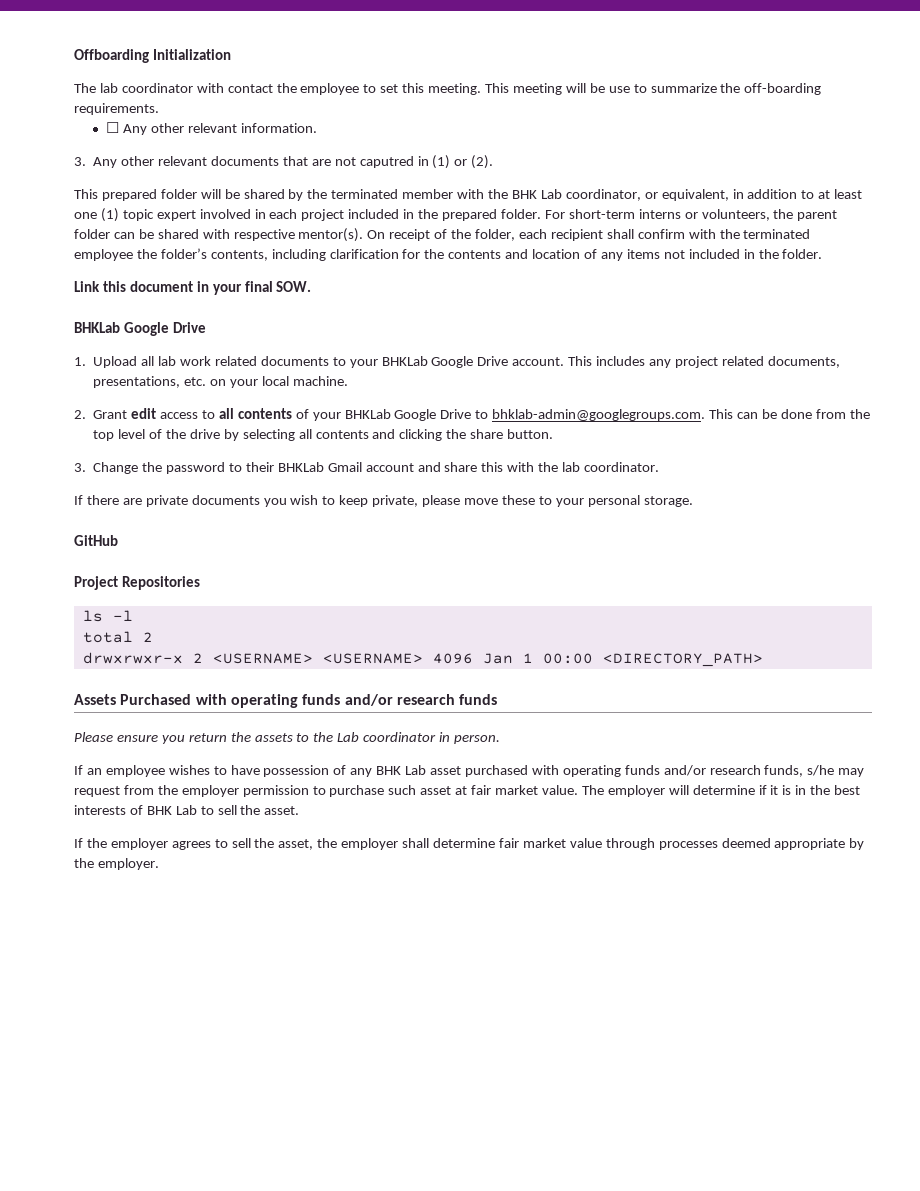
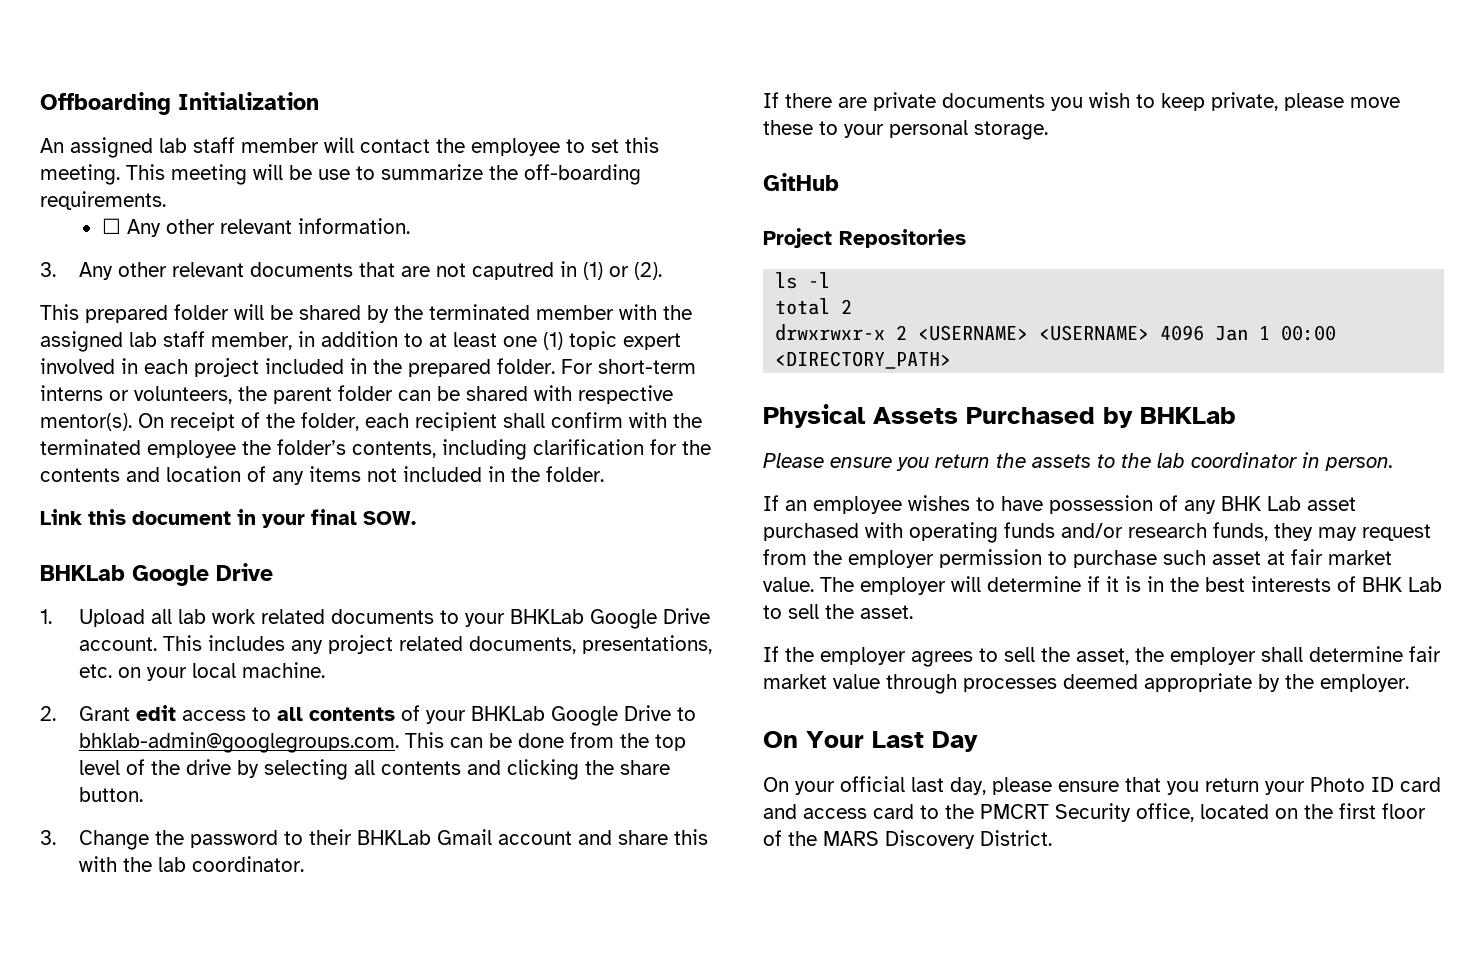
- The lab coordinator with contact the employee to set this meeting.
+ An assigned lab staff member will contact the employee to set this meeting.
- This prepared folder will be shared by the terminated member with the BHK Lab coordinator, or equivalent, in addition to at least one (1) topic expert involved in each project included in the prepared folder.
+ This prepared folder will be shared by the terminated member with the assigned lab staff member, in addition to at least one (1) topic expert involved in each project included in the prepared folder.
- Assets Purchased with operating funds and/or research funds
+ Physical Assets Purchased by BHKLab
- Please ensure you return the assets to the Lab coordinator in person.
+ Please ensure you return the assets to the lab coordinator in person.
- If an employee wishes to have possession of any BHK Lab asset purchased with operating funds and/or research funds, s/he may request from the employer permission to purchase such asset at fair market value.
+ If an employee wishes to have possession of any BHK Lab asset purchased with operating funds and/or research funds, they may request from the employer permission to purchase such asset at fair market value.
+ On Your Last Day
+ On your official last day, please ensure that you return your Photo ID card and access card to the PMCRT Security office, located on the first floor of the MARS Discovery District.

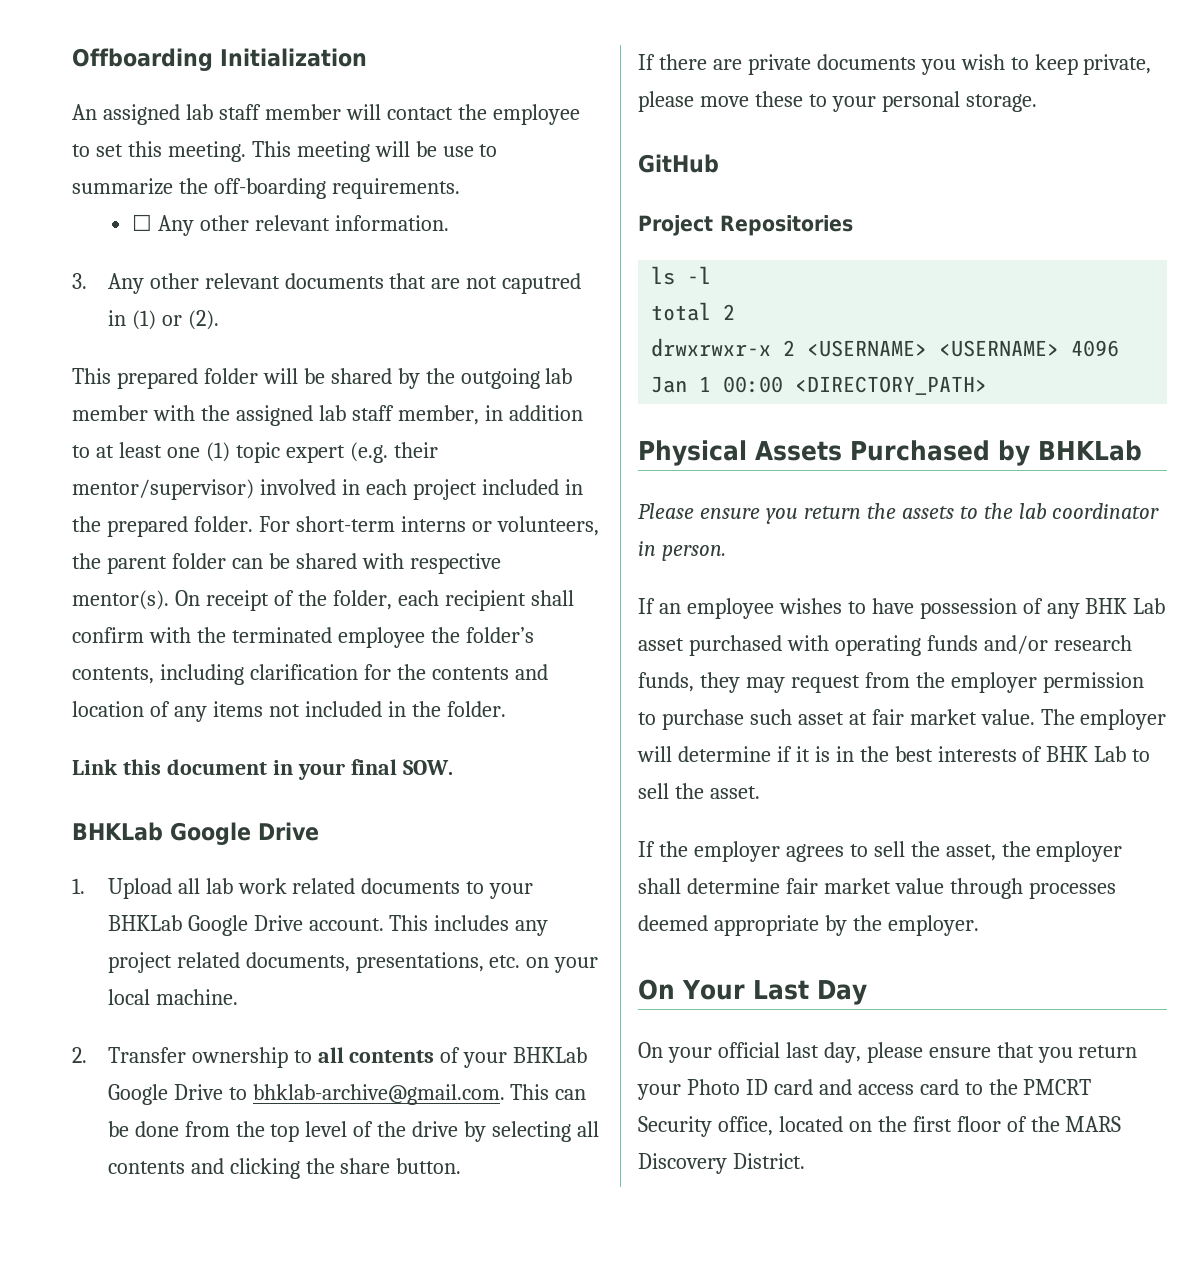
- This prepared folder will be shared by the terminated member with the assigned lab staff member, in addition to at least one (1) topic expert involved in each project included in the prepared folder.
+ This prepared folder will be shared by the outgoing lab member with the assigned lab staff member, in addition to at least one (1) topic expert (e.g. their mentor/supervisor) involved in each project included in the prepared folder.
- 2. Grant edit access to all contents of your BHKLab Google Drive to bhklab-admin@googlegroups.com. This can be done from the top level of the drive by selecting all contents and clicking the share button.
+ 2. Transfer ownership to all contents of your BHKLab Google Drive to bhklab-archive@gmail.com. This can be done from the top level of the drive by selecting all contents and clicking the share button.
- 3. Change the password to their BHKLab Gmail account and share this with the lab coordinator.

